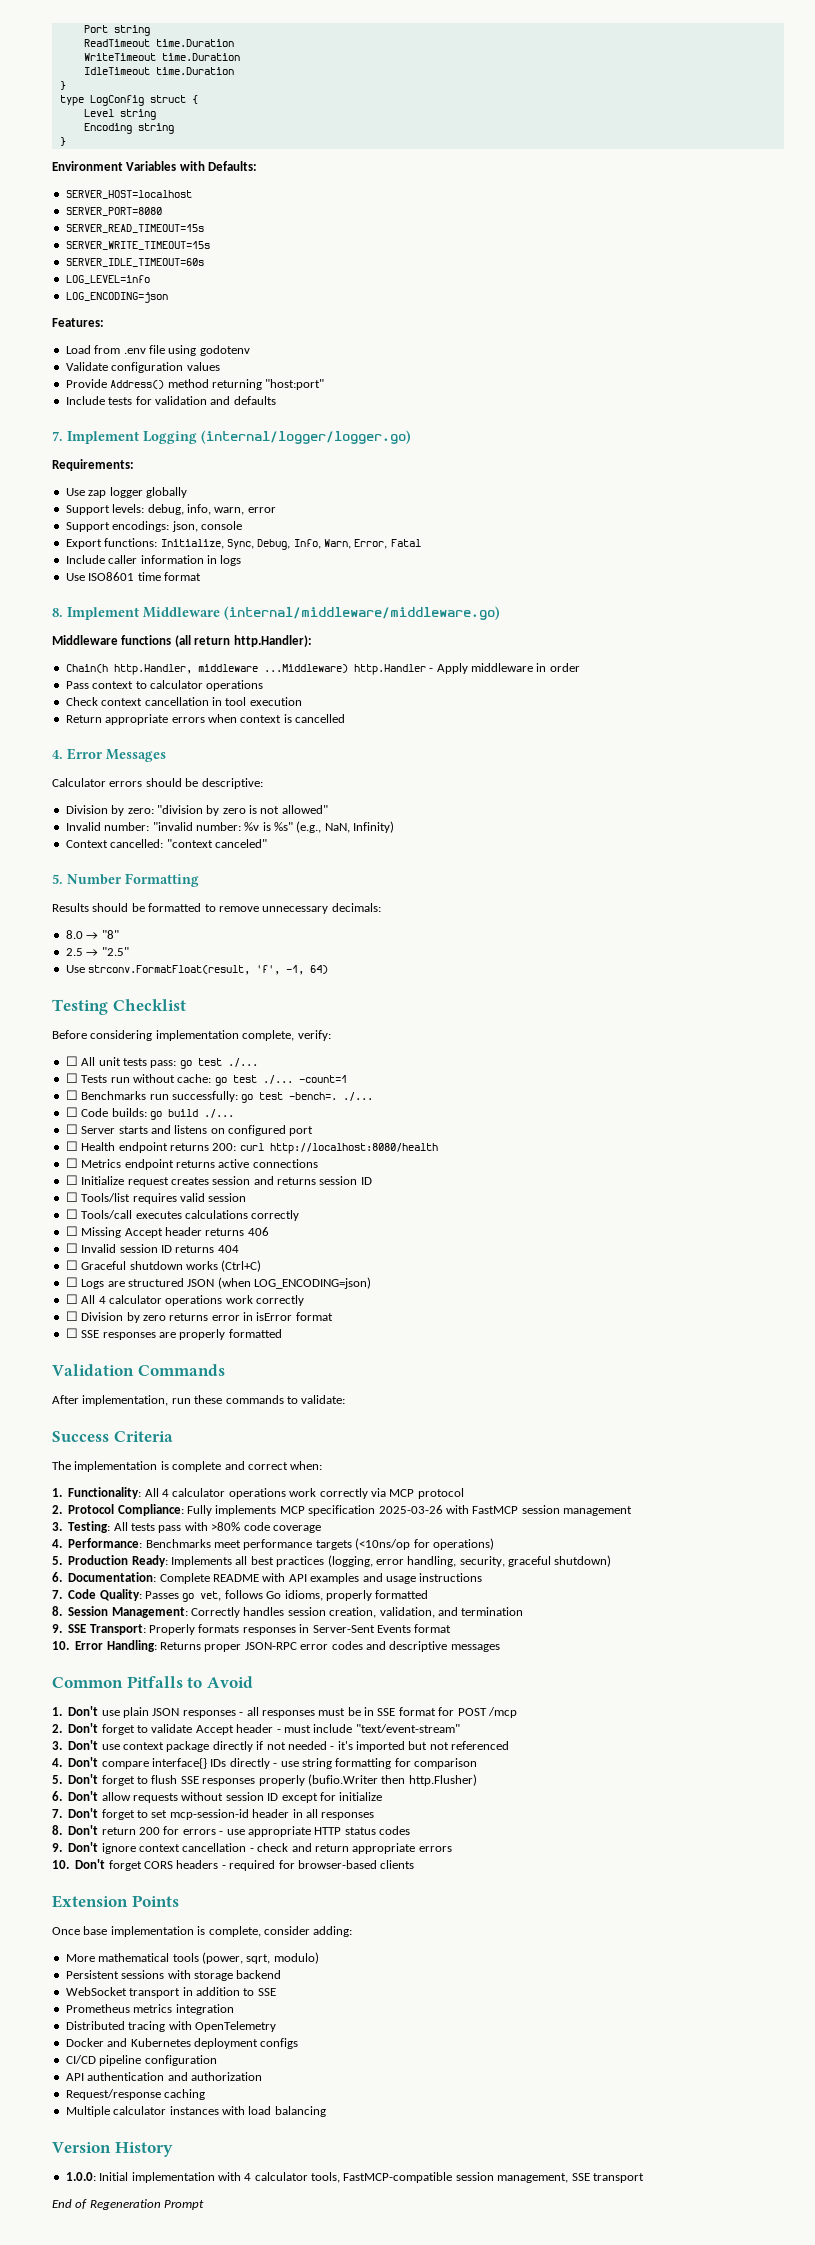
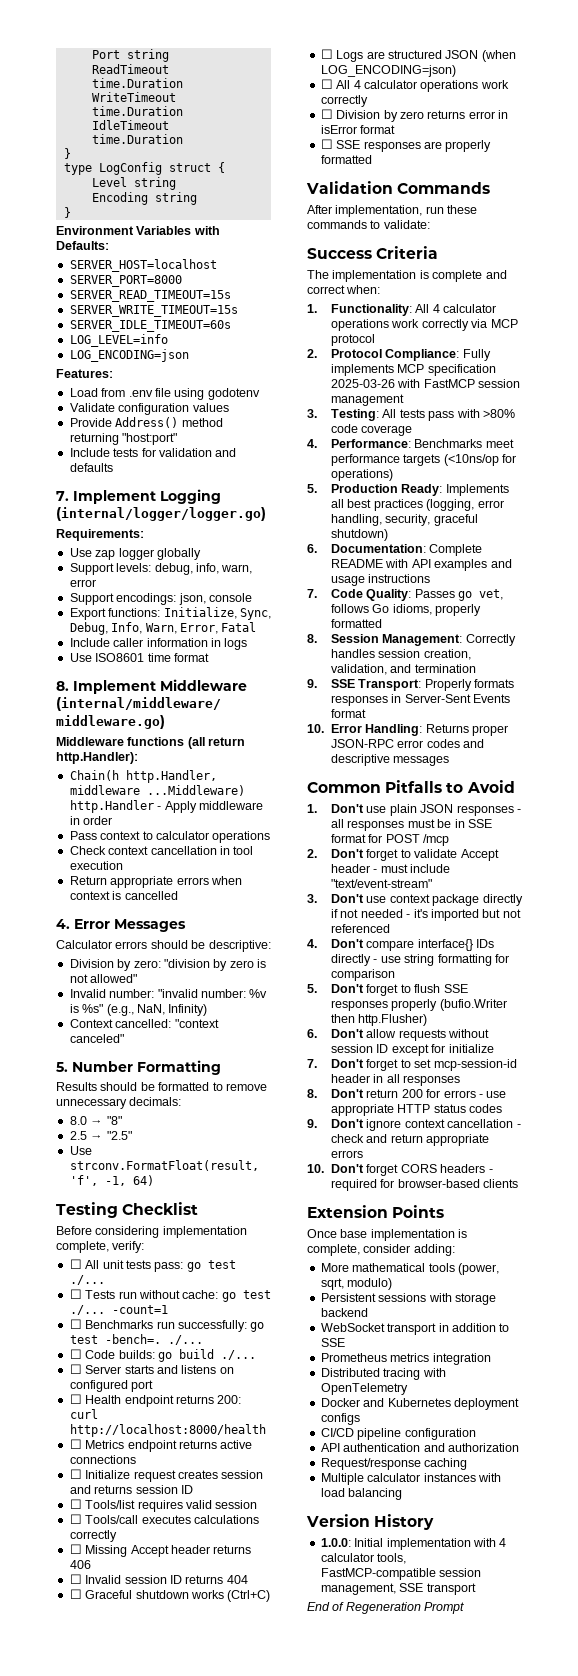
- SERVER_PORT=8080
+ SERVER_PORT=8000
- ☐ Health endpoint returns 200: curl http://localhost:8080/health
+ ☐ Health endpoint returns 200: curl http://localhost:8000/health

